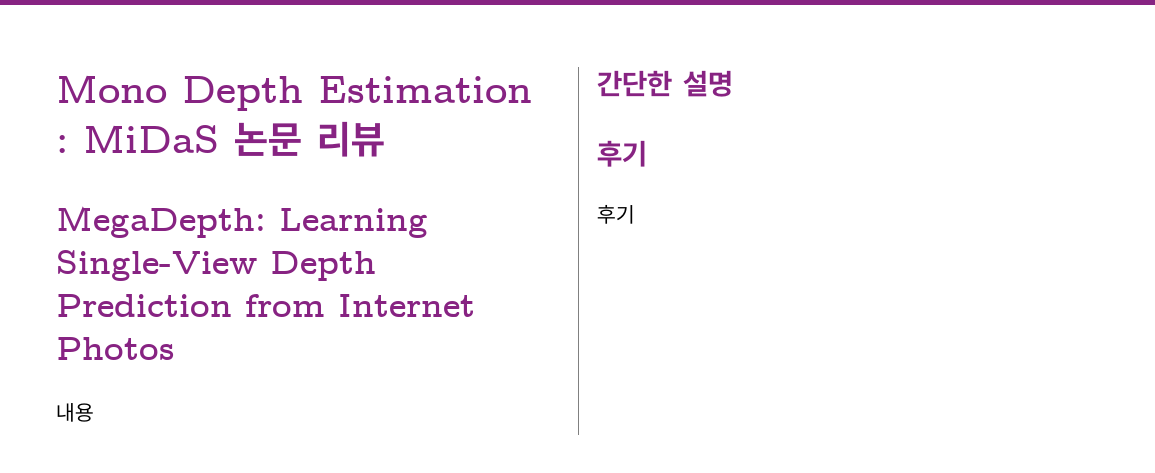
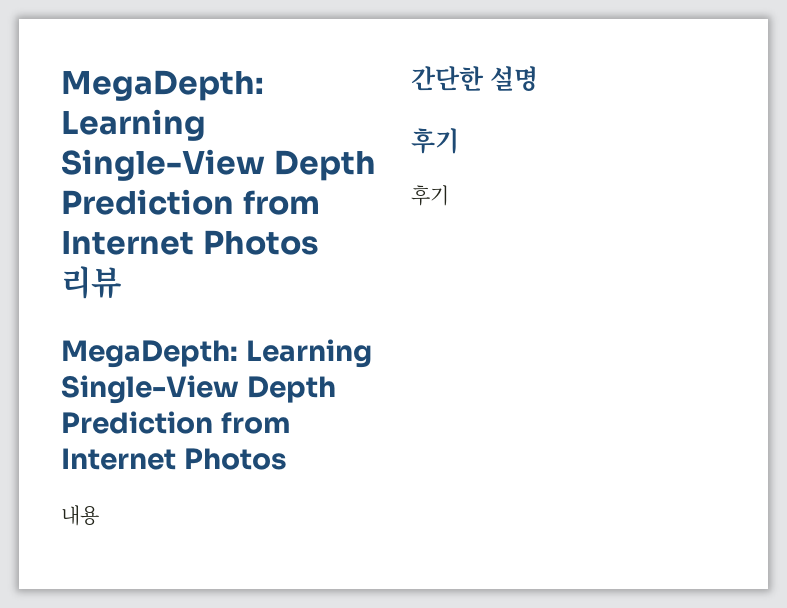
- Mono Depth Estimation : MiDaS 논문 리뷰
+ MegaDepth: Learning Single-View Depth Prediction from Internet Photos 리뷰

